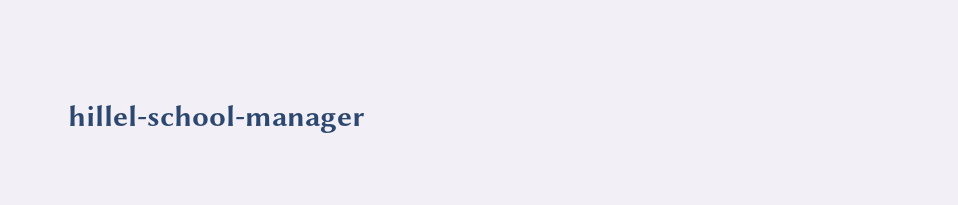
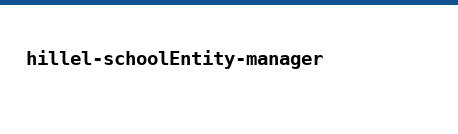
- hillel-school-manager
+ hillel-schoolEntity-manager

